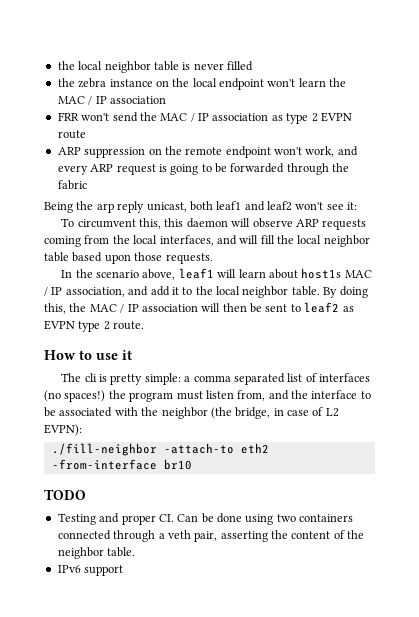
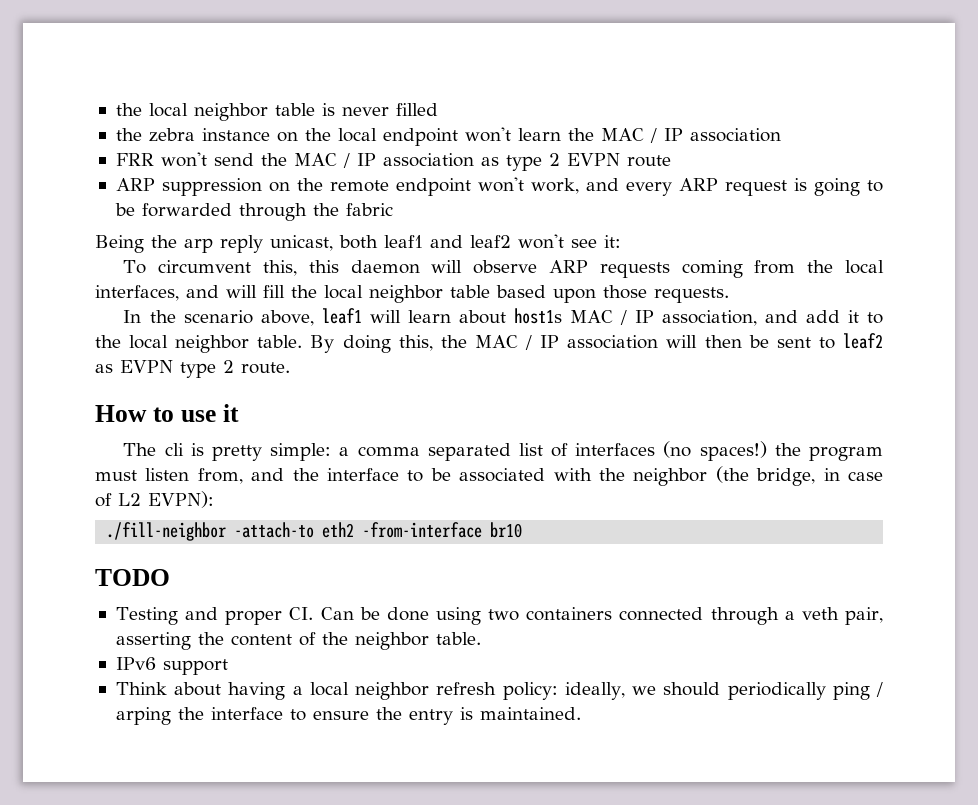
+ Think about having a local neighbor refresh policy: ideally, we should periodically ping / arping the interface to ensure the entry is maintained.

